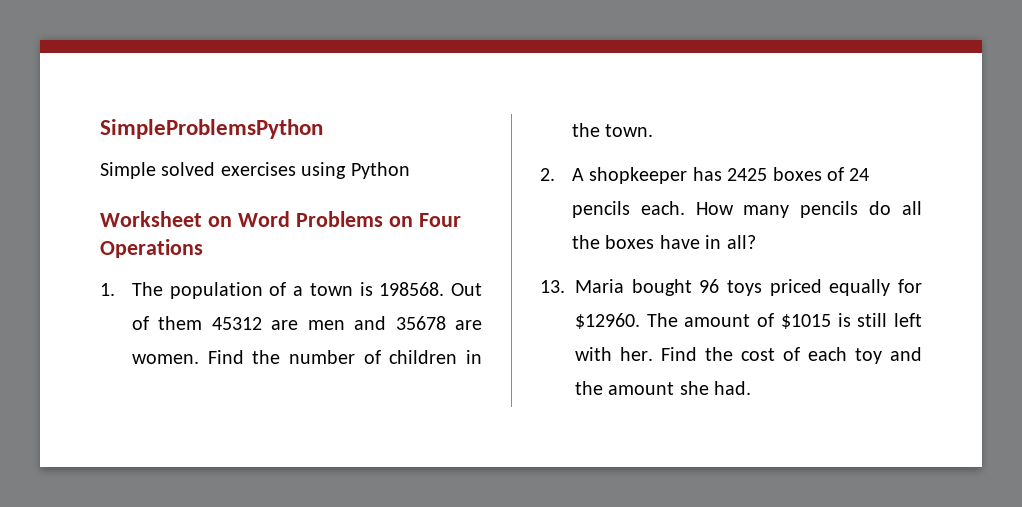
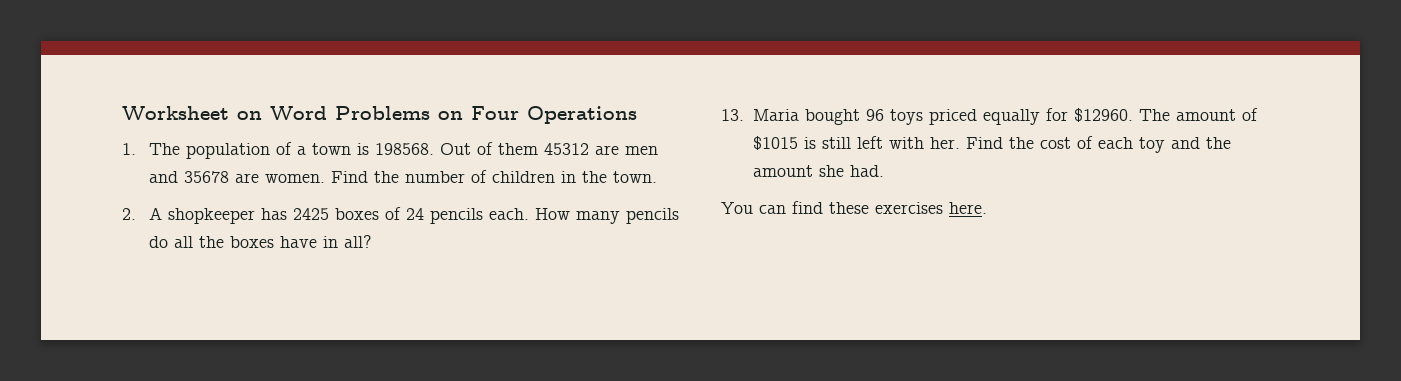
- SimpleProblemsPython
- Simple solved exercises using Python
+ You can find these exercises here.

